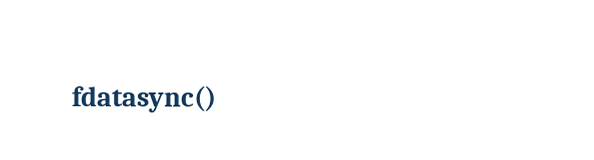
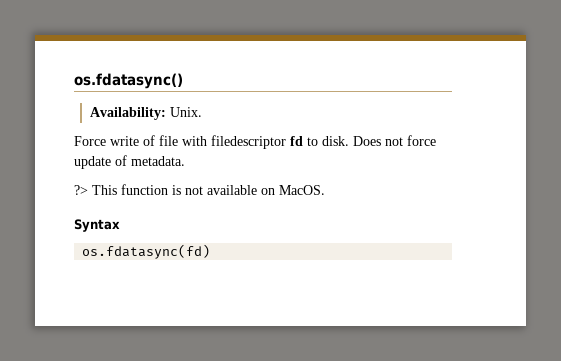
- fdatasync()
+ os.fdatasync()
+ Availability: Unix.
+ Force write of file with filedescriptor fd to disk. Does not force update of metadata.
+ ?> This function is not available on MacOS.
+ Syntax
+ os.fdatasync(fd)

